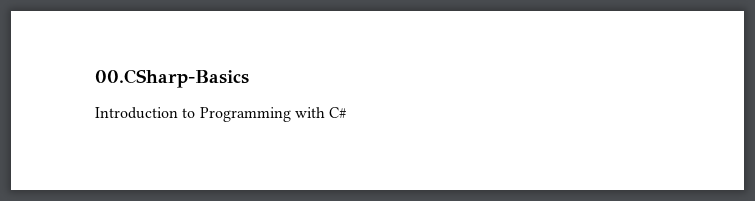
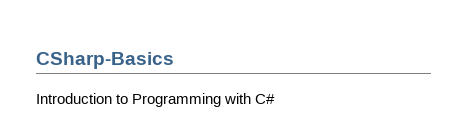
- 00.CSharp-Basics
+ CSharp-Basics

